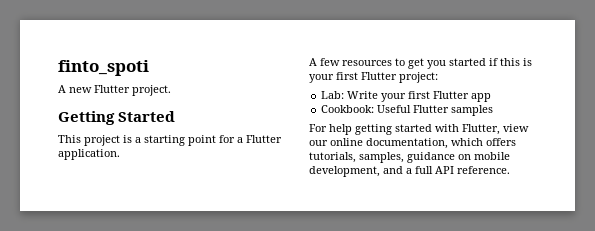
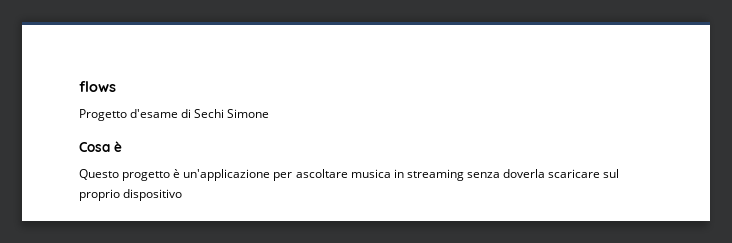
- finto_spoti
- A new Flutter project.
- Getting Started
- This project is a starting point for a Flutter application.
- A few resources to get you started if this is your first Flutter project:
- Lab: Write your first Flutter app
- Cookbook: Useful Flutter samples
- For help getting started with Flutter, view our online documentation, which offers tutorials, samples, guidance on mobile development, and a full API reference.
+ flows
+ Progetto d'esame di Sechi Simone
+ Cosa è
+ Questo progetto è un'applicazione per ascoltare musica in streaming senza doverla scaricare sul proprio dispositivo

